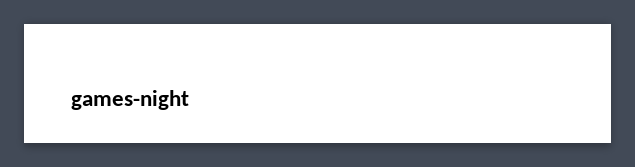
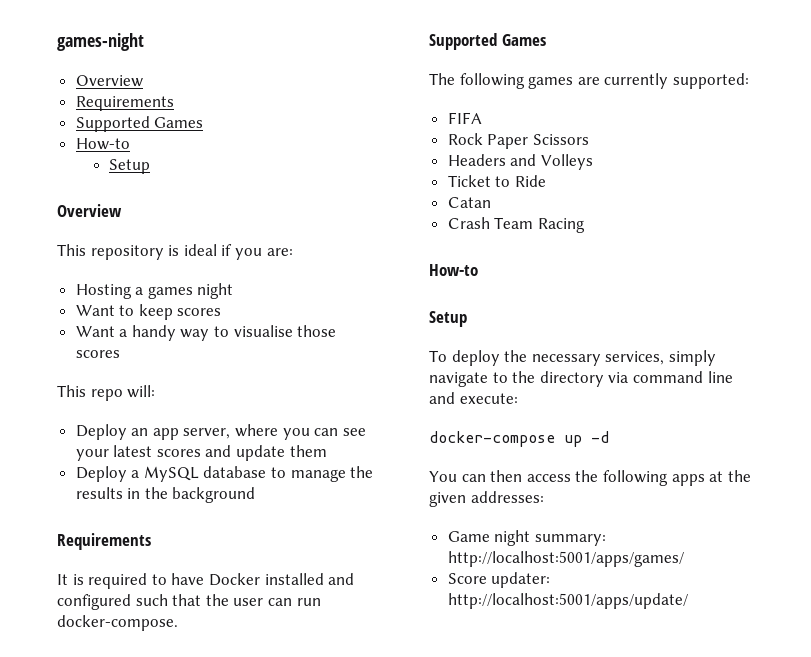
  games-night
+ Overview
+ Requirements
+ Supported Games
+ How-to
+ Setup
+ Overview
+ This repository is ideal if you are:
+ Hosting a games night
+ Want to keep scores
+ Want a handy way to visualise those scores
+ This repo will:
+ Deploy an app server, where you can see your latest scores and update them
+ Deploy a MySQL database to manage the results in the background
+ Requirements
+ It is required to have Docker installed and configured such that the user can run docker-compose.
+ Supported Games
+ The following games are currently supported:
+ FIFA
+ Rock Paper Scissors
+ Headers and Volleys
+ Ticket to Ride
+ Catan
+ Crash Team Racing
+ How-to
+ Setup
+ To deploy the necessary services, simply navigate to the directory via command line and execute:
+ docker-compose up -d
+ You can then access the following apps at the given addresses:
+ Game night summary: http://localhost:5001/apps/games/
+ Score updater: http://localhost:5001/apps/update/

